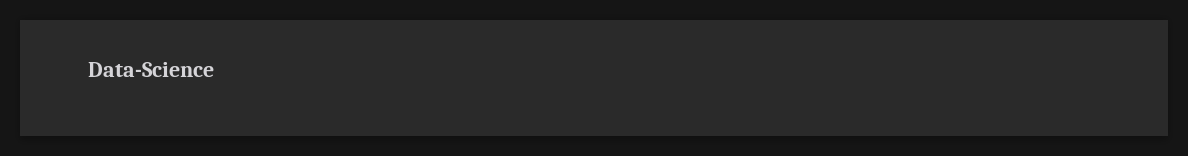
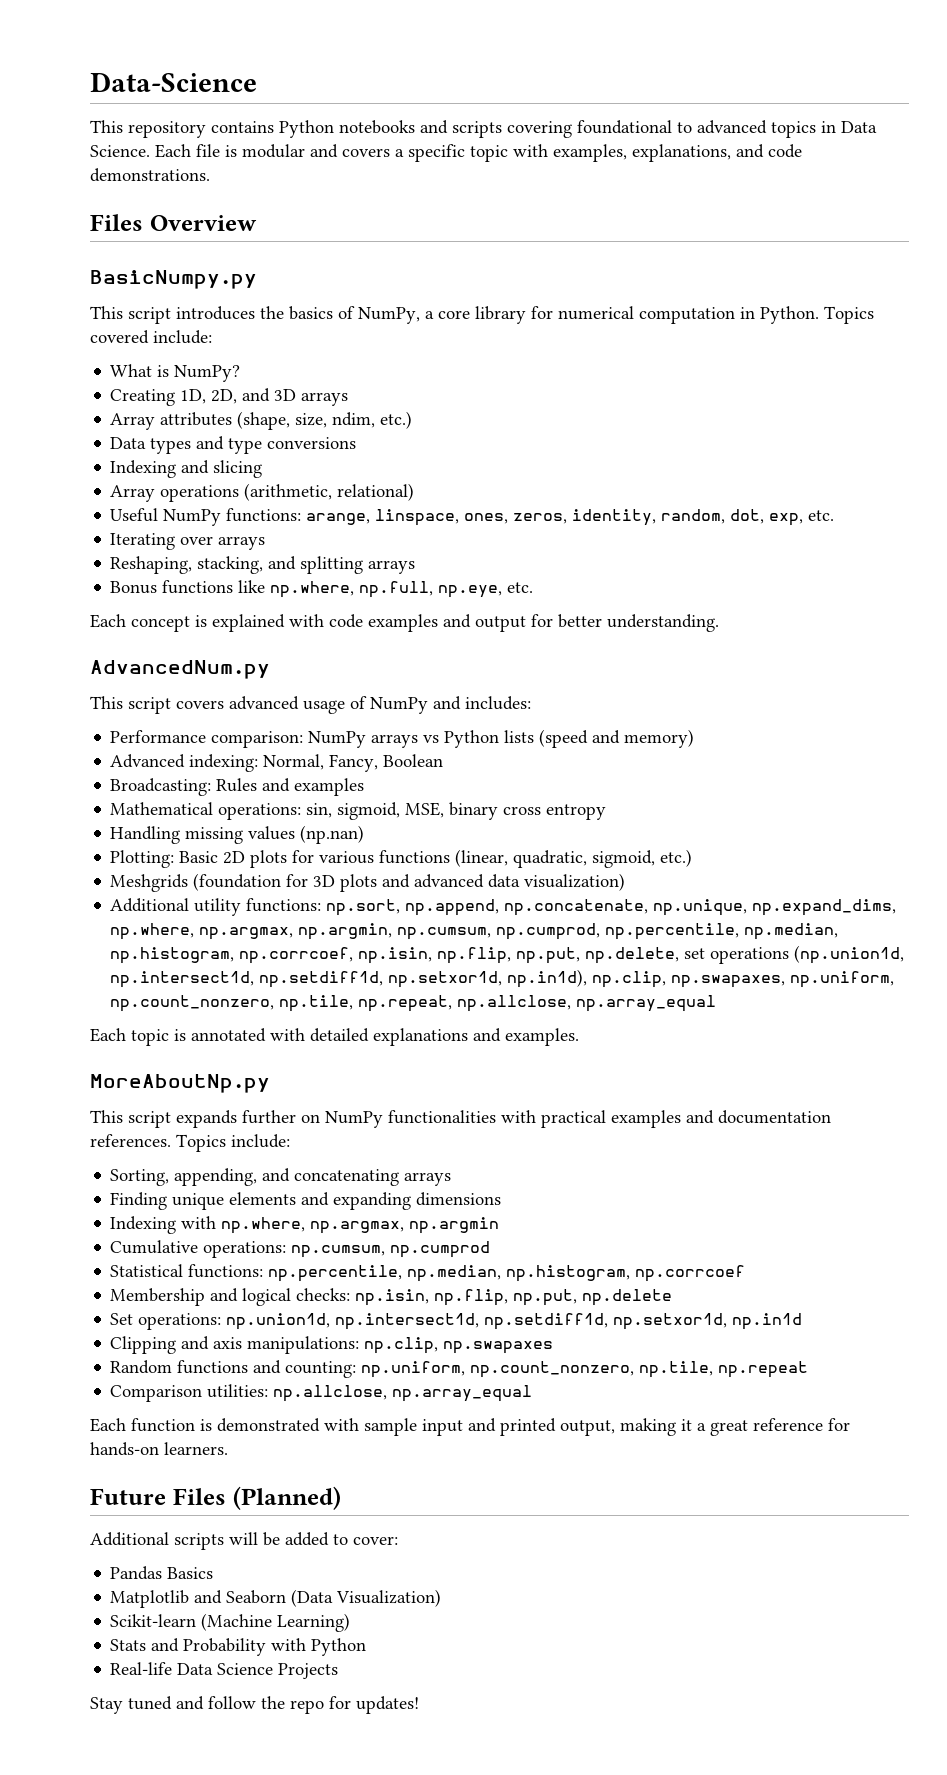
+ This repository contains Python notebooks and scripts covering foundational to advanced topics in Data Science. Each file is modular and covers a specific topic with examples, explanations, and code demonstrations.
+ Files Overview
+ BasicNumpy.py
+ This script introduces the basics of NumPy, a core library for numerical computation in Python. Topics covered include:
+ What is NumPy?
+ Creating 1D, 2D, and 3D arrays
+ Array attributes (shape, size, ndim, etc.)
+ Data types and type conversions
+ Indexing and slicing
+ Array operations (arithmetic, relational)
+ Useful NumPy functions: arange, linspace, ones, zeros, identity, random, dot, exp, etc.
+ Iterating over arrays
+ Reshaping, stacking, and splitting arrays
+ Bonus functions like np.where, np.full, np.eye, etc.
+ Each concept is explained with code examples and output for better understanding.
+ AdvancedNum.py
+ This script covers advanced usage of NumPy and includes:
+ Performance comparison: NumPy arrays vs Python lists (speed and memory)
+ Advanced indexing: Normal, Fancy, Boolean
+ Broadcasting: Rules and examples
+ Mathematical operations: sin, sigmoid, MSE, binary cross entropy
+ Handling missing values (np.nan)
+ Plotting: Basic 2D plots for various functions (linear, quadratic, sigmoid, etc.)
+ Meshgrids (foundation for 3D plots and advanced data visualization)
+ Additional utility functions: np.sort, np.append, np.concatenate, np.unique, np.expand_dims, np.where, np.argmax, np.argmin, np.cumsum, np.cumprod, np.percentile, np.median, np.histogram, np.corrcoef, np.isin, np.flip, np.put, np.delete, set operations (np.union1d, np.intersect1d, np.setdiff1d, np.setxor1d, np.in1d), np.clip, np.swapaxes, np.uniform, np.count_nonzero, np.tile, np.repeat, np.allclose, np.array_equal
+ Each topic is annotated with detailed explanations and examples.
+ MoreAboutNp.py
+ This script expands further on NumPy functionalities with practical examples and documentation references. Topics include:
+ Sorting, appending, and concatenating arrays
+ Finding unique elements and expanding dimensions
+ Indexing with np.where, np.argmax, np.argmin
+ Cumulative operations: np.cumsum, np.cumprod
+ Statistical functions: np.percentile, np.median, np.histogram, np.corrcoef
+ Membership and logical checks: np.isin, np.flip, np.put, np.delete
+ Set operations: np.union1d, np.intersect1d, np.setdiff1d, np.setxor1d, np.in1d
+ Clipping and axis manipulations: np.clip, np.swapaxes
+ Random functions and counting: np.uniform, np.count_nonzero, np.tile, np.repeat
+ Comparison utilities: np.allclose, np.array_equal
+ Each function is demonstrated with sample input and printed output, making it a great reference for hands-on learners.
+ Future Files (Planned)
+ Additional scripts will be added to cover:
+ Pandas Basics
+ Matplotlib and Seaborn (Data Visualization)
+ Scikit-learn (Machine Learning)
+ Stats and Probability with Python
+ Real-life Data Science Projects
+ Stay tuned and follow the repo for updates!

